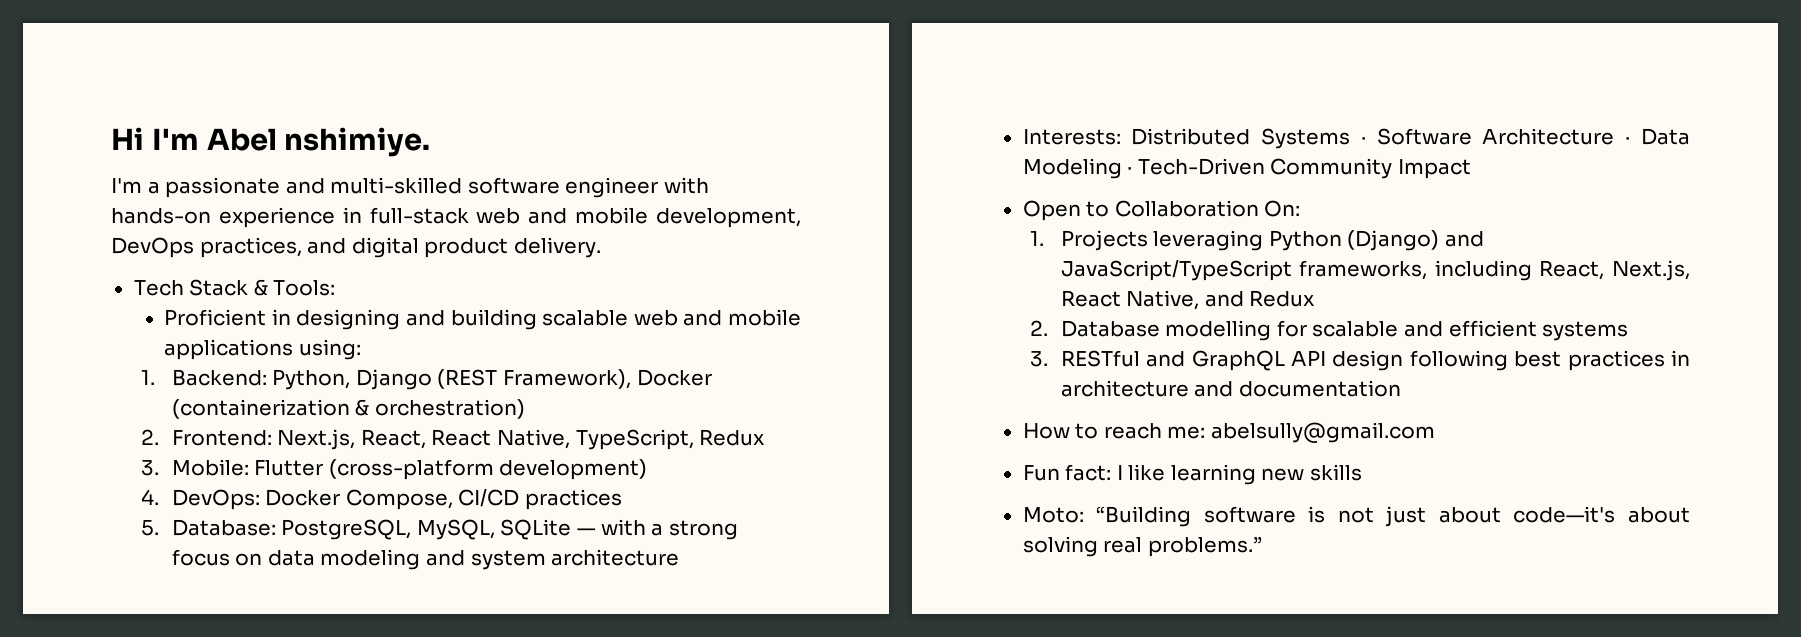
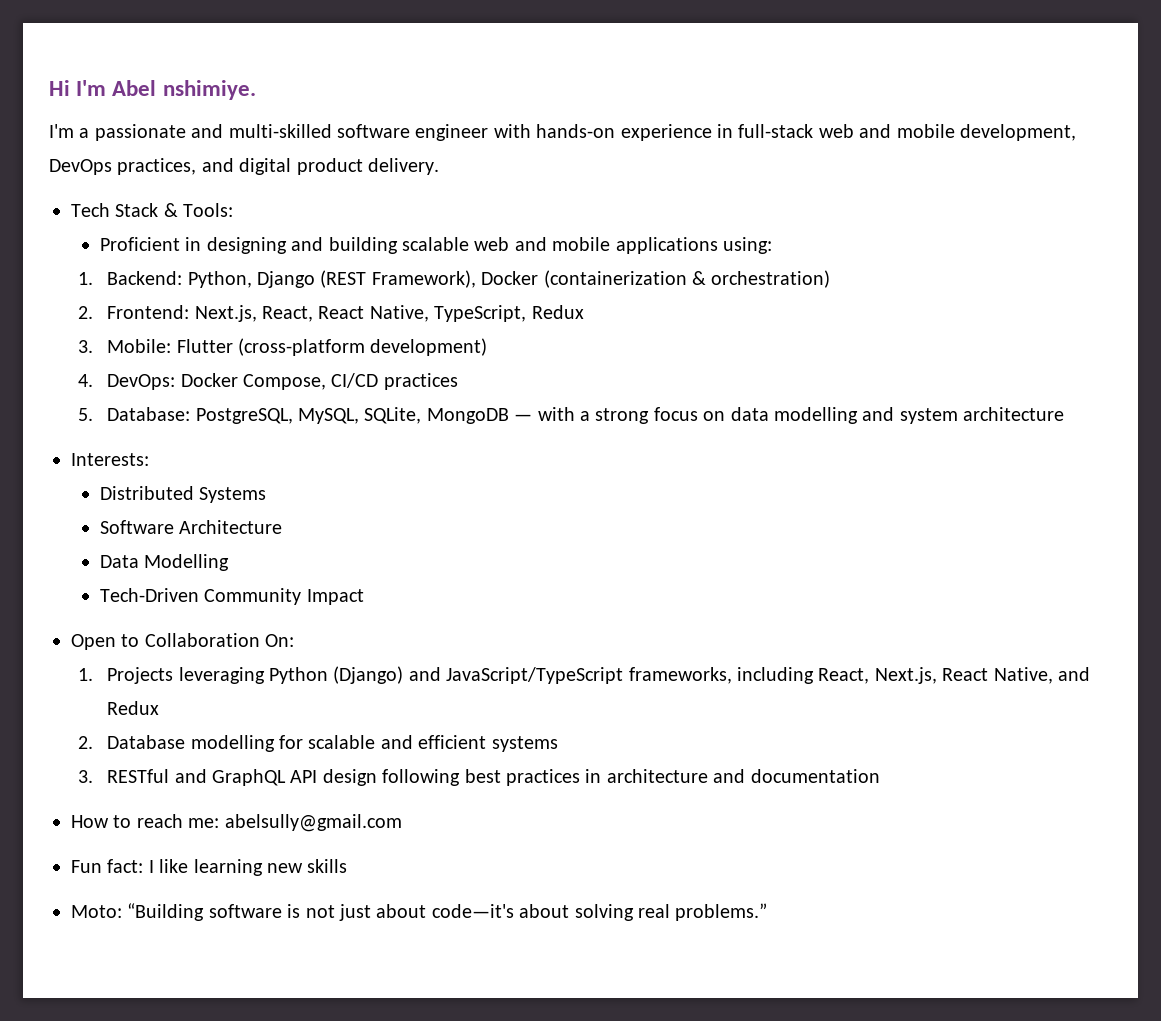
- 5. Database: PostgreSQL, MySQL, SQLite — with a strong focus on data modeling and system architecture
+ 5. Database: PostgreSQL, MySQL, SQLite, MongoDB — with a strong focus on data modelling and system architecture
- Interests: Distributed Systems · Software Architecture · Data Modeling · Tech-Driven Community Impact
+ Interests:
+ Distributed Systems
+ Software Architecture
+ Data Modelling
+ Tech-Driven Community Impact

